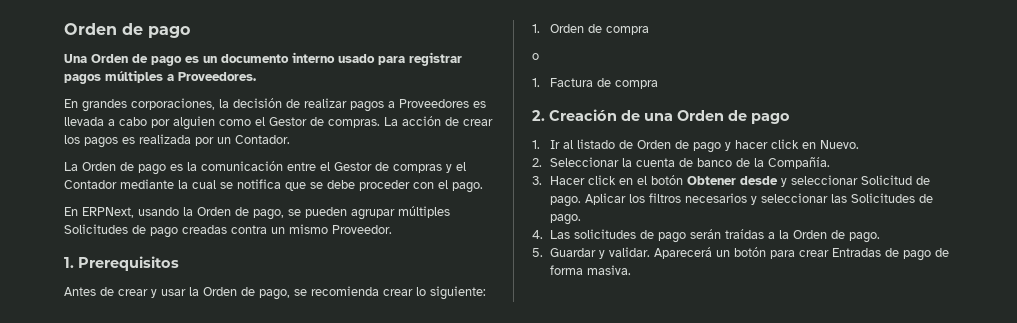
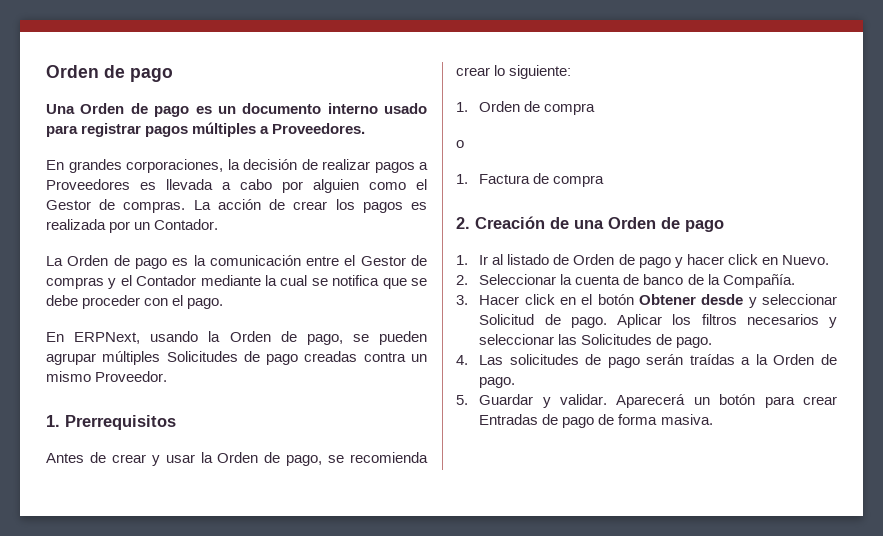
- 1. Prerequisitos
+ 1. Prerrequisitos

